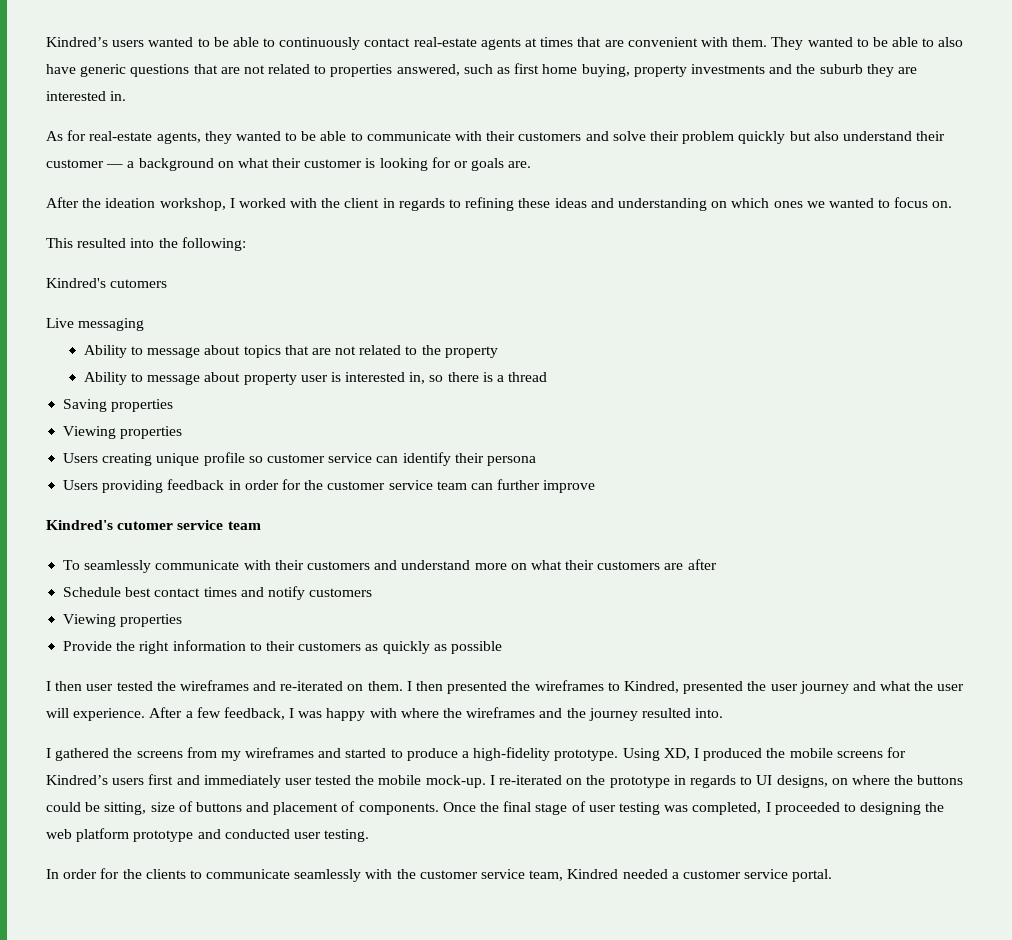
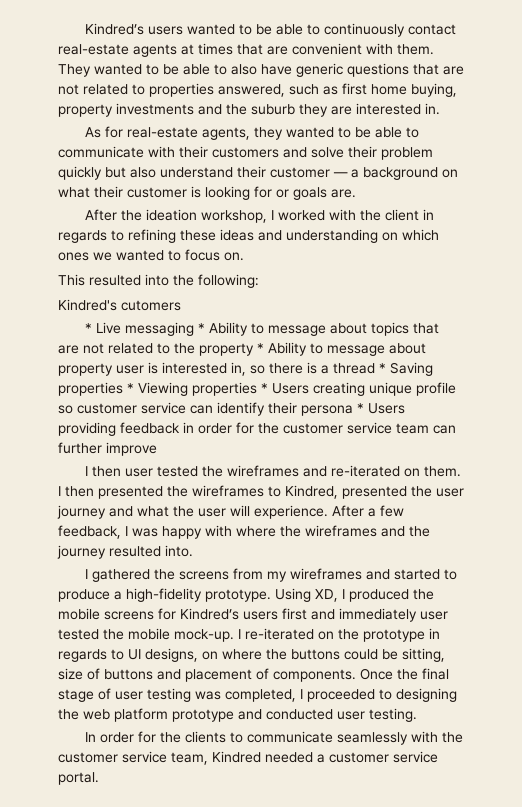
- Live messaging
- Ability to message about topics that are not related to the property
- Ability to message about property user is interested in, so there is a thread
- Saving properties
- Viewing properties
- Users creating unique profile so customer service can identify their persona
- Users providing feedback in order for the customer service team can further improve
+ * Live messaging * Ability to message about topics that are not related to the property * Ability to message about property user is interested in, so there is a thread * Saving properties * Viewing properties * Users creating unique profile so customer service can identify their persona * Users providing feedback in order for the customer service team can further improve
- Kindred's cutomer service team
- To seamlessly communicate with their customers and understand more on what their customers are after
- Schedule best contact times and notify customers
- Viewing properties
- Provide the right information to their customers as quickly as possible

